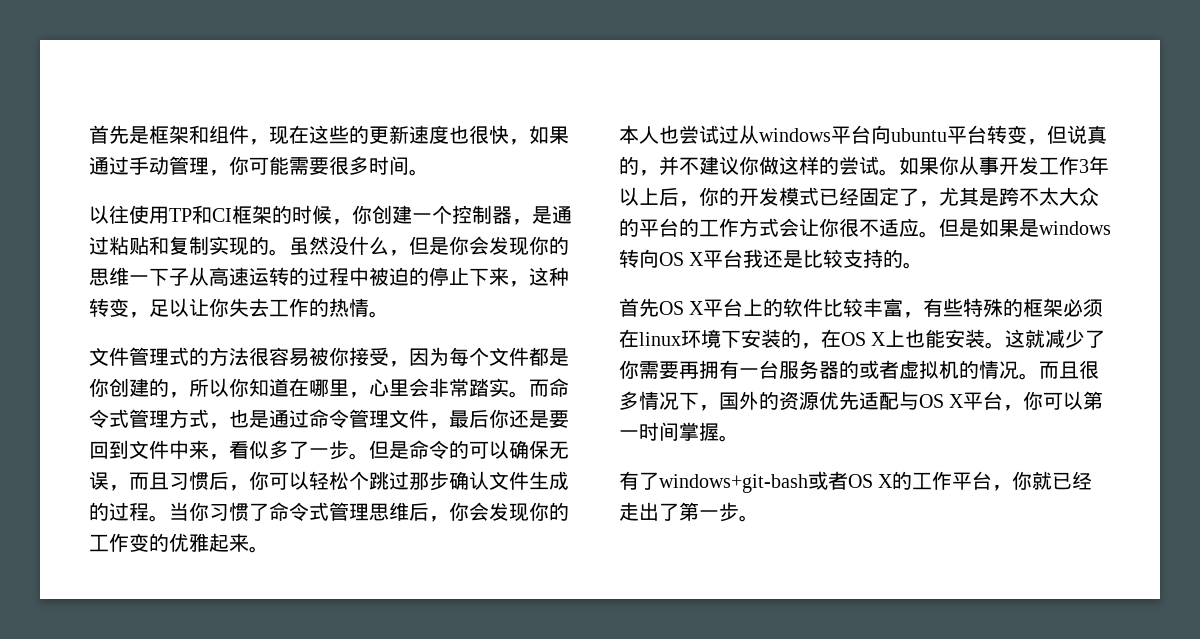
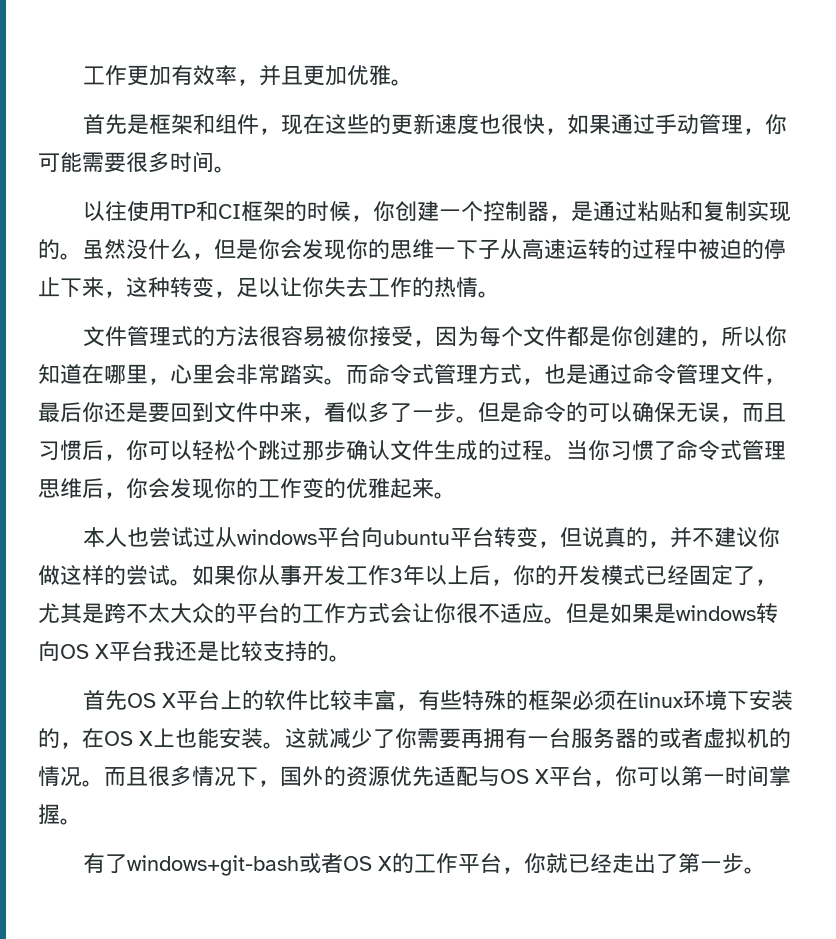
+ 工作更加有效率，并且更加优雅。

